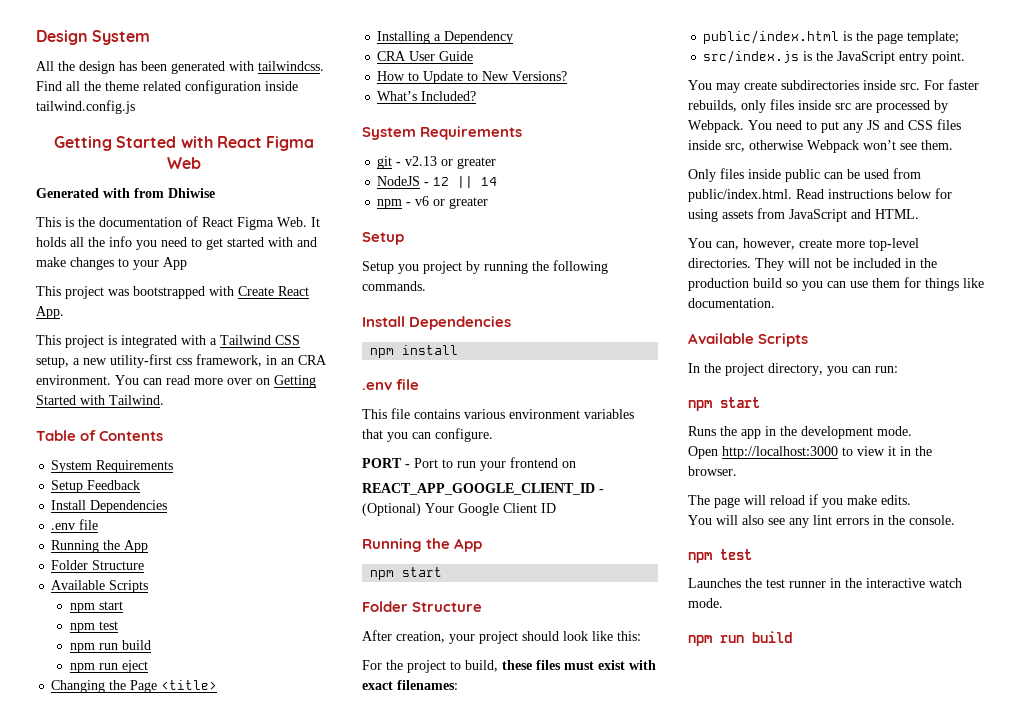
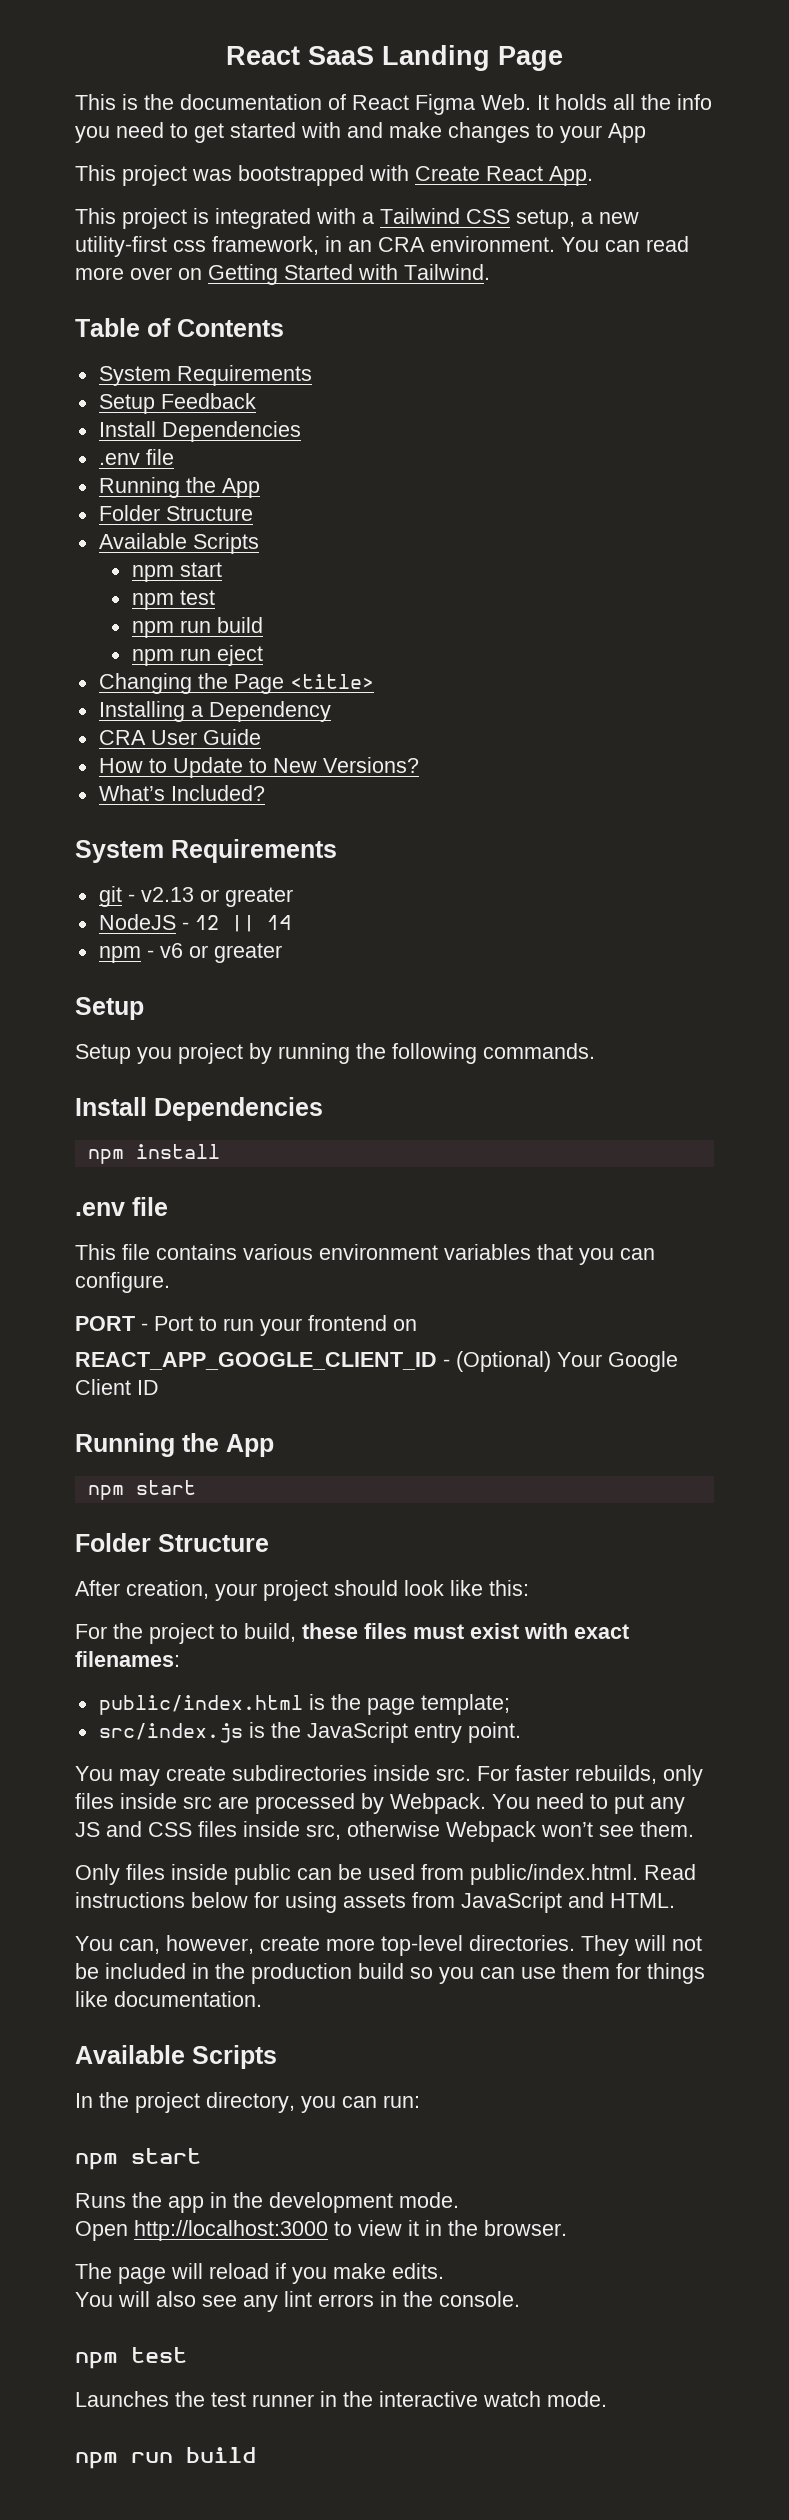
- Design System
- All the design has been generated with tailwindcss. Find all the theme related configuration inside tailwind.config.js
- Getting Started with React Figma Web
- Generated with from Dhiwise
+ React SaaS Landing Page

